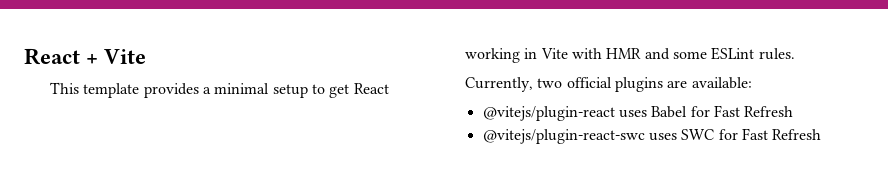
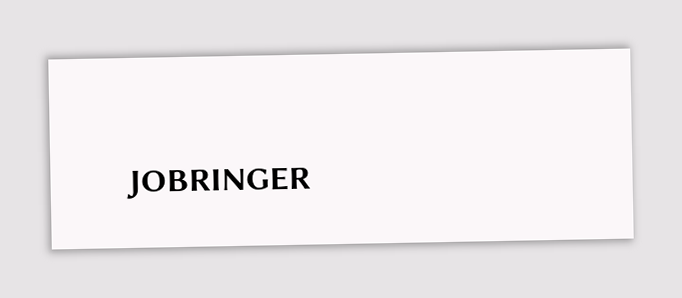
- React + Vite
- This template provides a minimal setup to get React working in Vite with HMR and some ESLint rules.
- Currently, two official plugins are available:
- @vitejs/plugin-react uses Babel for Fast Refresh
- @vitejs/plugin-react-swc uses SWC for Fast Refresh
+ JOBRINGER

